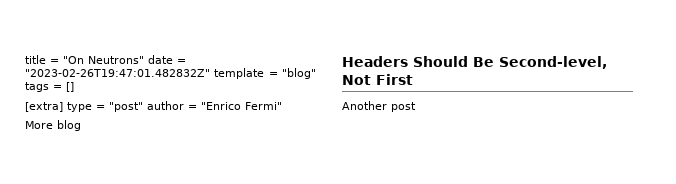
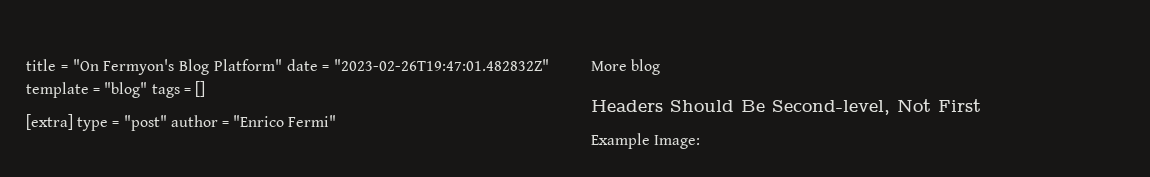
- title = "On Neutrons" date = "2023-02-26T19:47:01.482832Z" template = "blog" tags = []
+ title = "On Fermyon's Blog Platform" date = "2023-02-26T19:47:01.482832Z" template = "blog" tags = []
- Another post
+ Example Image:

